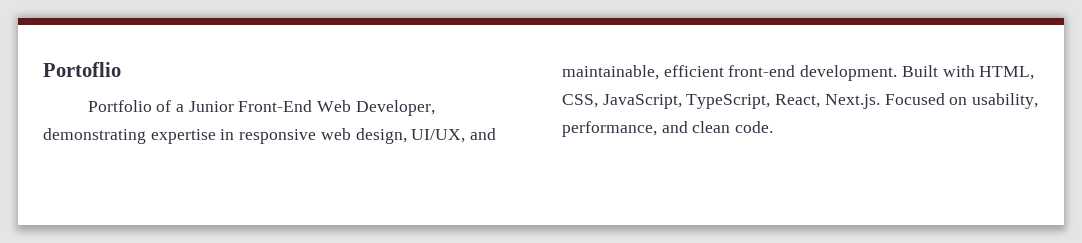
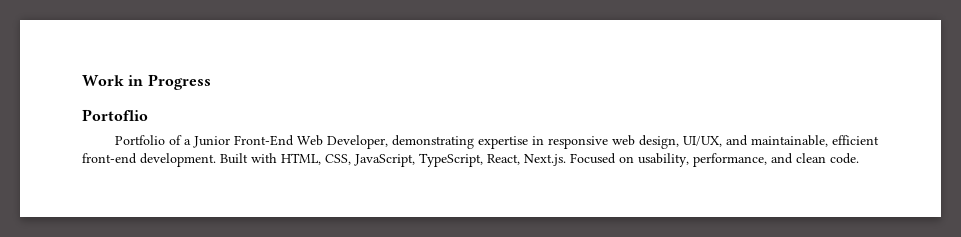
+ Work in Progress

